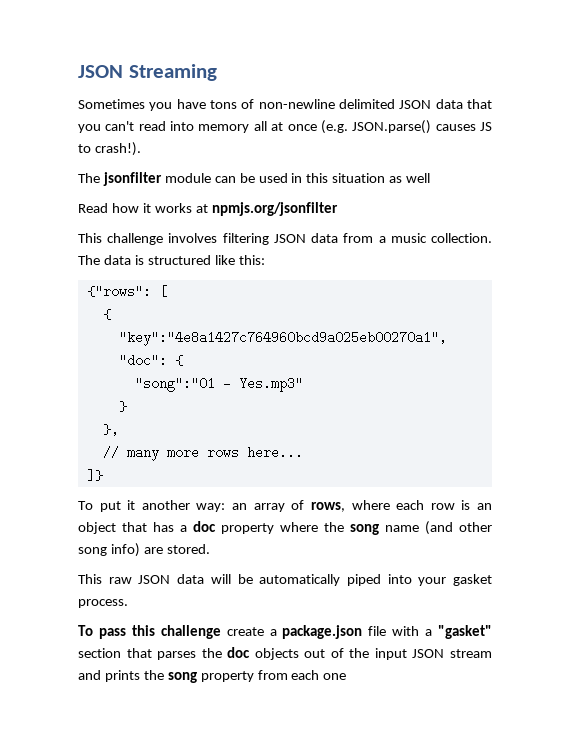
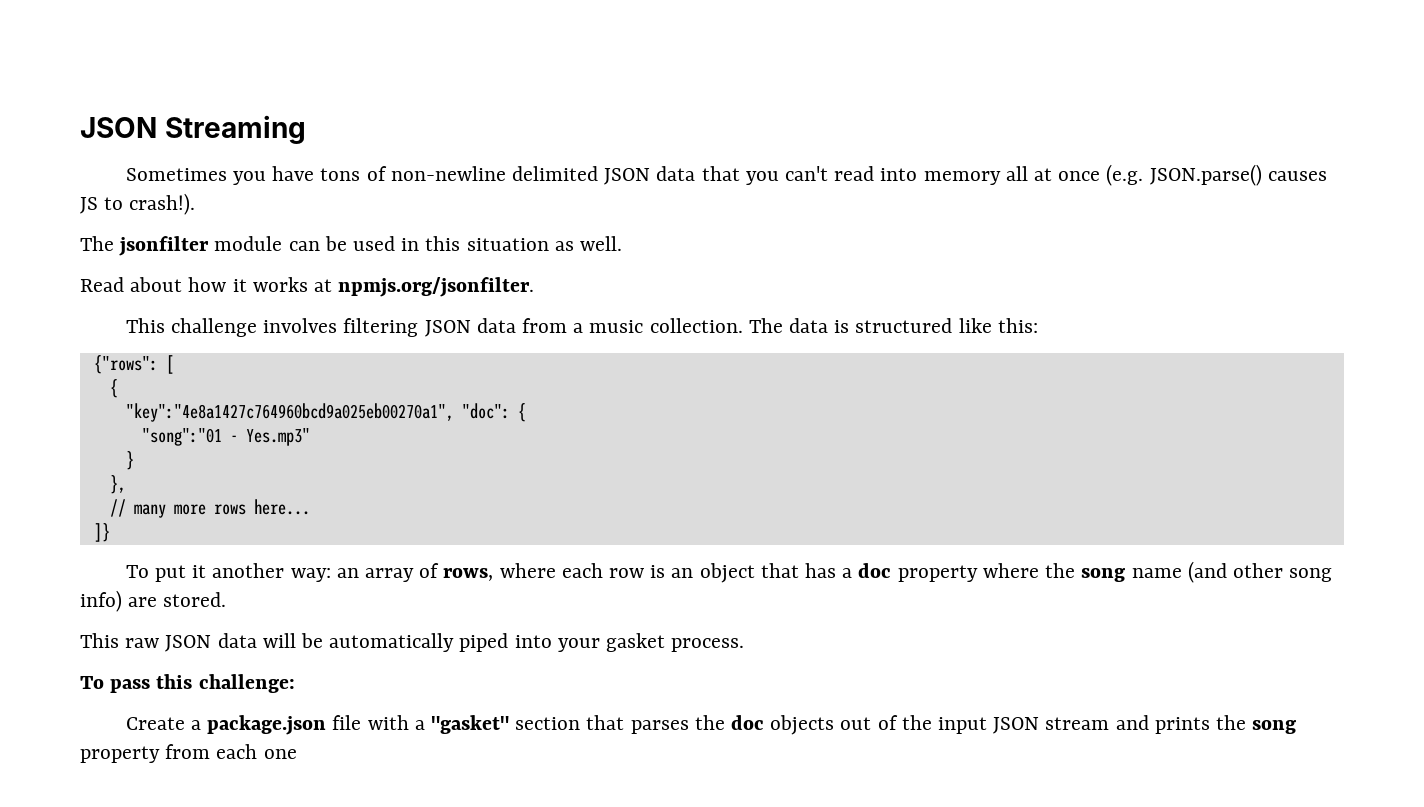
- The jsonfilter module can be used in this situation as well
+ The jsonfilter module can be used in this situation as well.
- Read how it works at npmjs.org/jsonfilter
+ Read about how it works at npmjs.org/jsonfilter.
- To pass this challenge create a package.json file with a "gasket" section that parses the doc objects out of the input JSON stream and prints the song property from each one
+ To pass this challenge:
+ Create a package.json file with a "gasket" section that parses the doc objects out of the input JSON stream and prints the song property from each one

